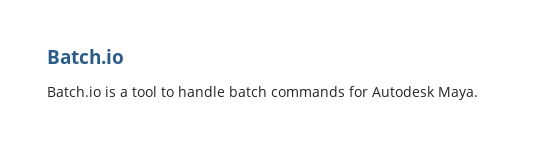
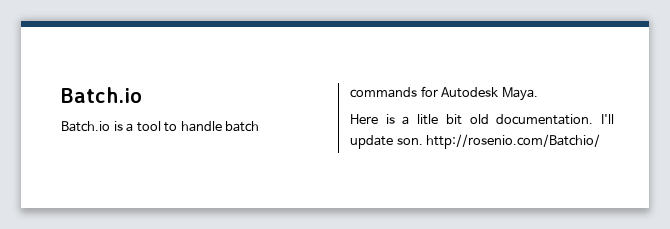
+ Here is a litle bit old documentation. I'll update son. http://rosenio.com/Batchio/

